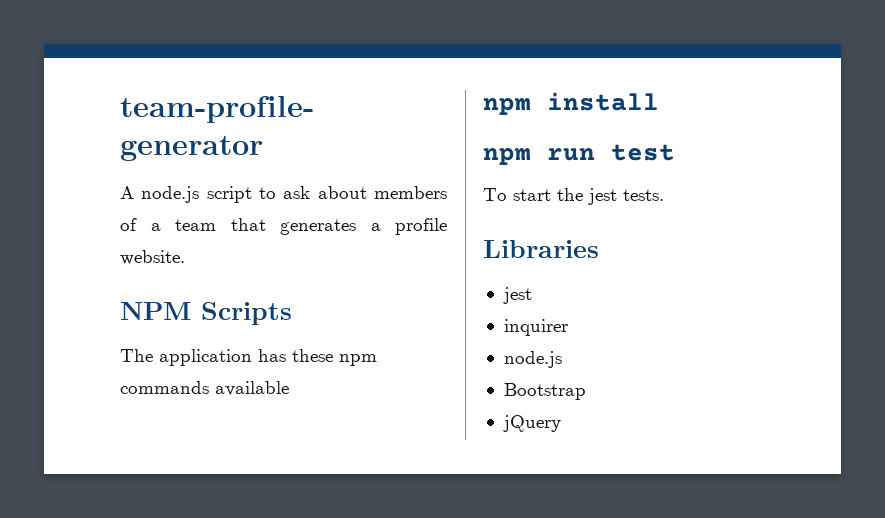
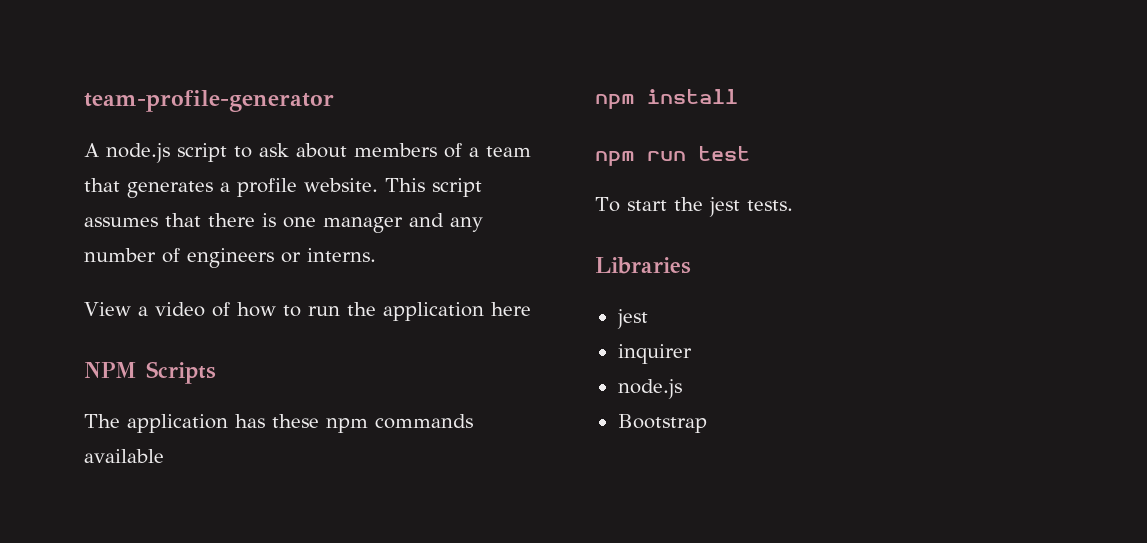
+ This script assumes that there is one manager and any number of engineers or interns.
+ View a video of how to run the application here
- jQuery

